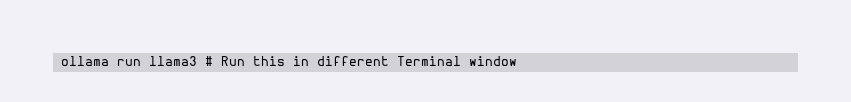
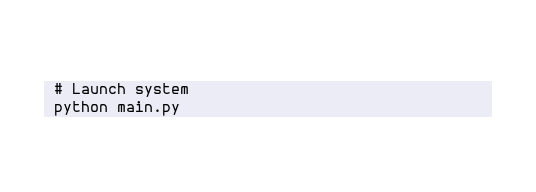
- ollama run llama3 # Run this in different Terminal window
+ # Launch system
+ python main.py

